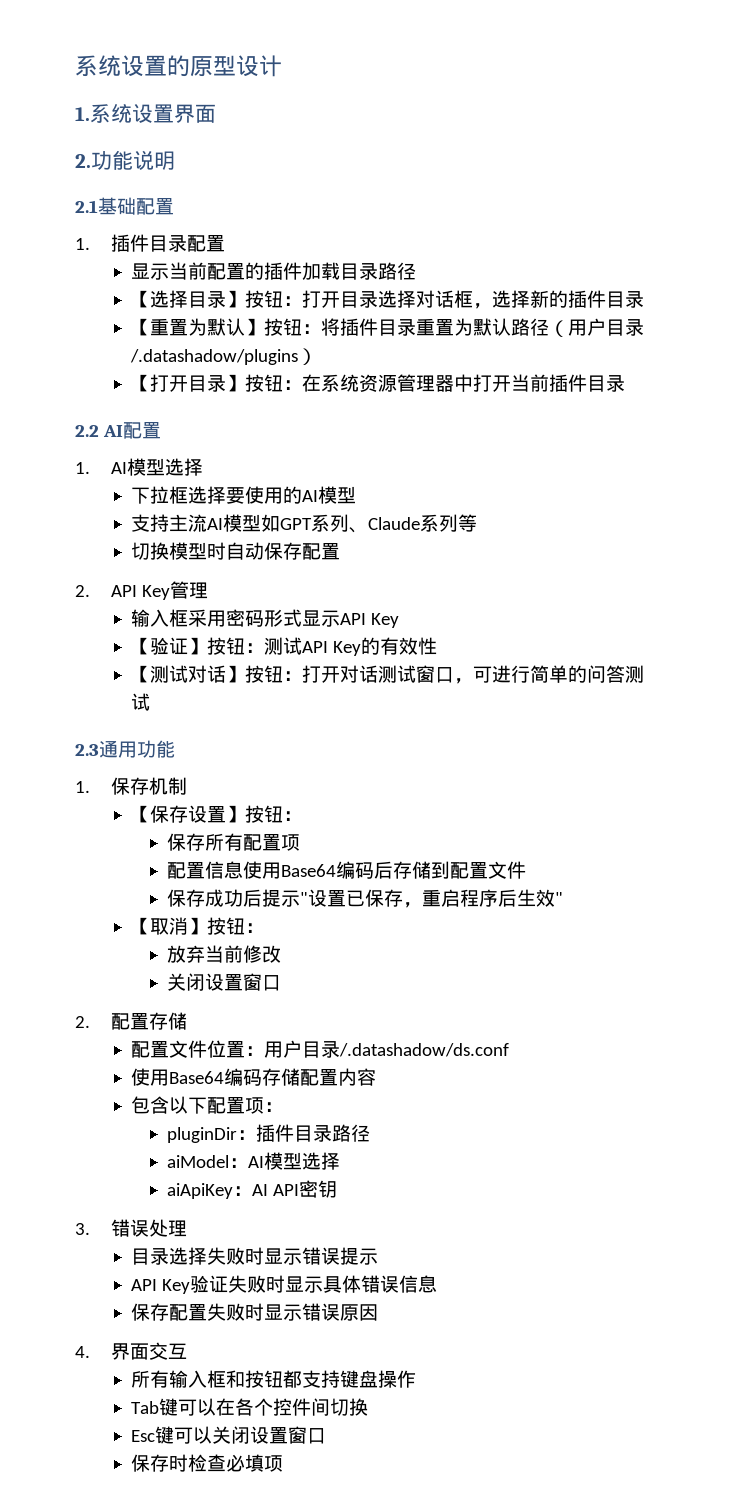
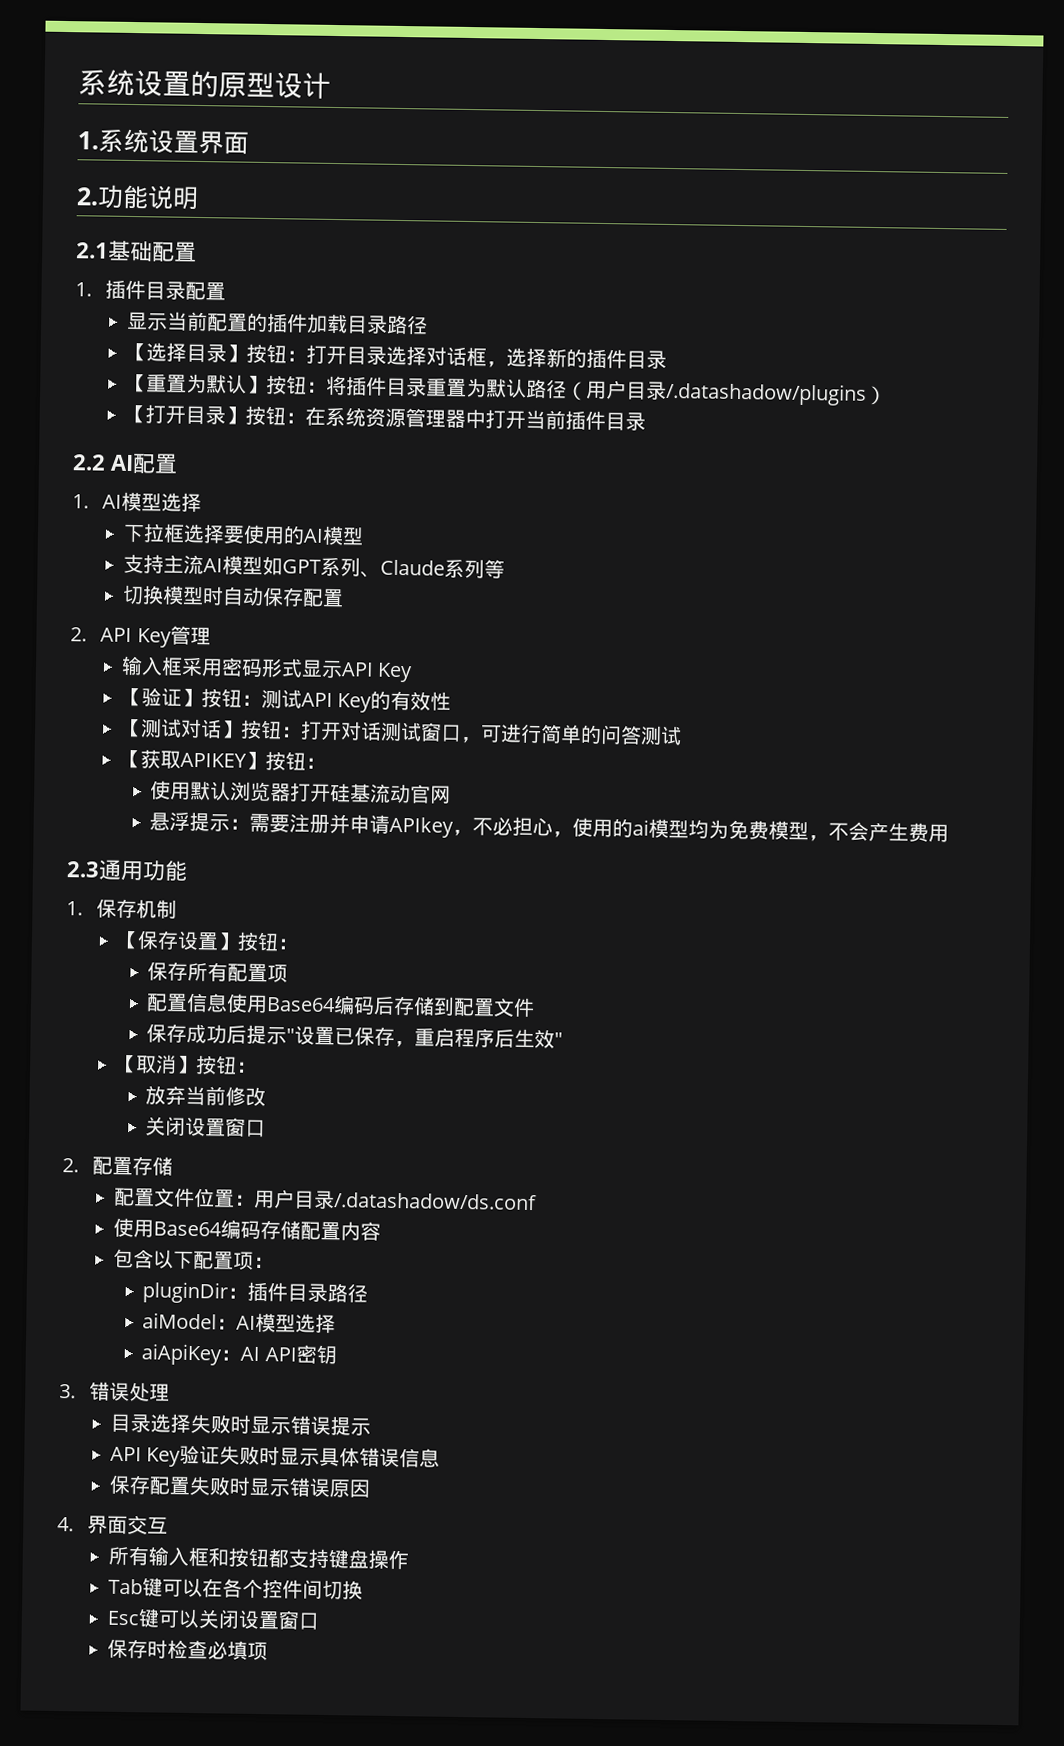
+ 【获取APIKEY】按钮：
+ 使用默认浏览器打开硅基流动官网
+ 悬浮提示：需要注册并申请APIkey，不必担心，使用的ai模型均为免费模型，不会产生费用

